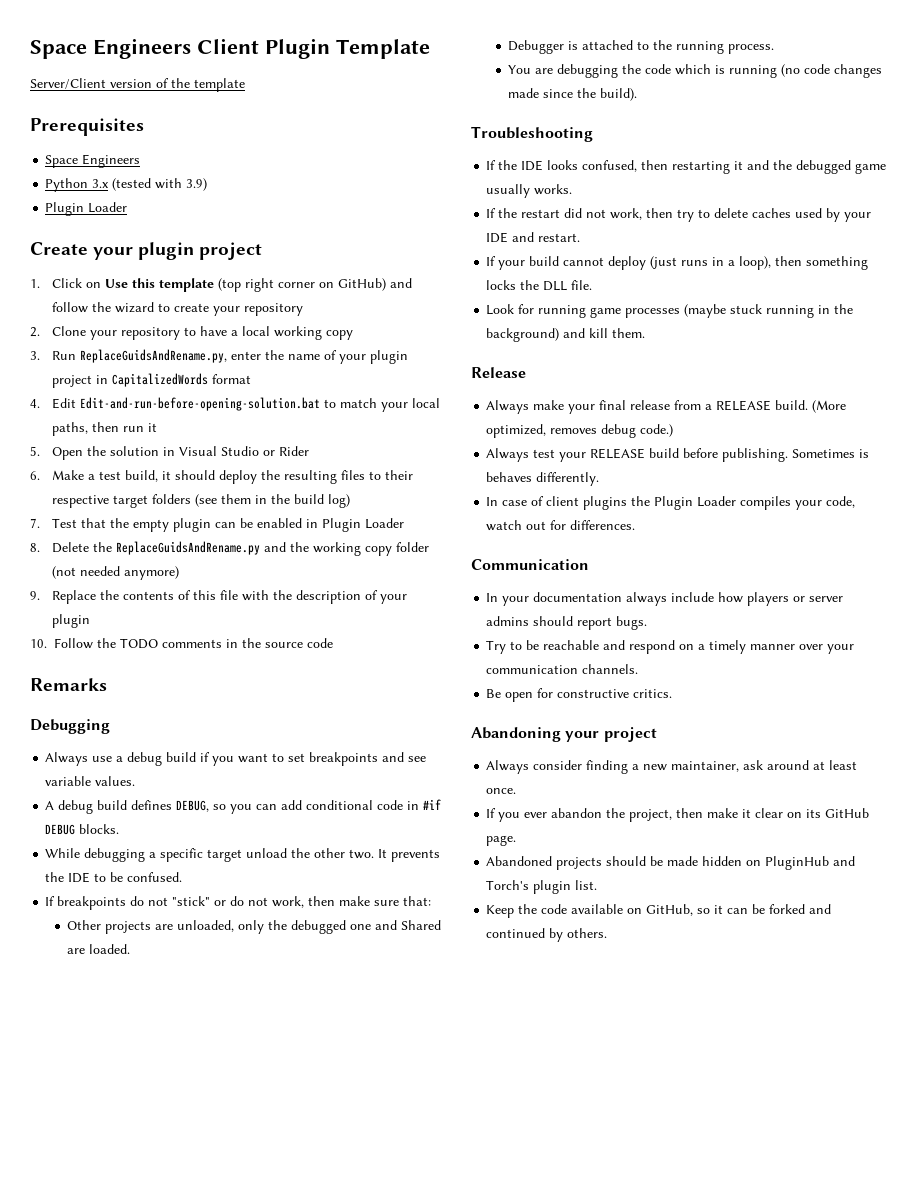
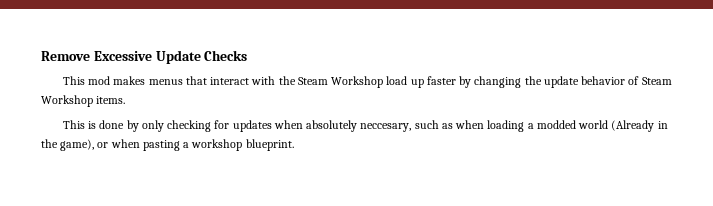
- Space Engineers Client Plugin Template
- Server/Client version of the template
- Prerequisites
- Space Engineers
- Python 3.x (tested with 3.9)
- Plugin Loader
- Create your plugin project
- 1. Click on Use this template (top right corner on GitHub) and follow the wizard to create your repository
- 2. Clone your repository to have a local working copy
- 3. Run ReplaceGuidsAndRename.py, enter the name of your plugin project in CapitalizedWords format
- 4. Edit Edit-and-run-before-opening-solution.bat to match your local paths, then run it
- 5. Open the solution in Visual Studio or Rider
- 6. Make a test build, it should deploy the resulting files to their respective target folders (see them in the build log)
- 7. Test that the empty plugin can be enabled in Plugin Loader
- 8. Delete the ReplaceGuidsAndRename.py and the working copy folder (not needed anymore)
- 9. Replace the contents of this file with the description of your plugin
- 10. Follow the TODO comments in the source code
- Remarks
- Debugging
- Always use a debug build if you want to set breakpoints and see variable values.
- A debug build defines DEBUG, so you can add conditional code in #if DEBUG blocks.
- While debugging a specific target unload the other two. It prevents the IDE to be confused.
- If breakpoints do not "stick" or do not work, then make sure that:
- Other projects are unloaded, only the debugged one and Shared are loaded.
- Debugger is attached to the running process.
- You are debugging the code which is running (no code changes made since the build).
- Troubleshooting
- If the IDE looks confused, then restarting it and the debugged game usually works.
- If the restart did not work, then try to delete caches used by your IDE and restart.
- If your build cannot deploy (just runs in a loop), then something locks the DLL file.
- Look for running game processes (maybe stuck running in the background) and kill them.
- Release
- Always make your final release from a RELEASE build. (More optimized, removes debug code.)
- Always test your RELEASE build before publishing. Sometimes is behaves differently.
- In case of client plugins the Plugin Loader compiles your code, watch out for differences.
- Communication
- In your documentation always include how players or server admins should report bugs.
- Try to be reachable and respond on a timely manner over your communication channels.
- Be open for constructive critics.
- Abandoning your project
- Always consider finding a new maintainer, ask around at least once.
- If you ever abandon the project, then make it clear on its GitHub page.
- Abandoned projects should be made hidden on PluginHub and Torch's plugin list.
- Keep the code available on GitHub, so it can be forked and continued by others.
+ Remove Excessive Update Checks
+ This mod makes menus that interact with the Steam Workshop load up faster by changing the update behavior of Steam Workshop items.
+ This is done by only checking for updates when absolutely neccesary, such as when loading a modded world (Already in the game), or when pasting a workshop blueprint.

